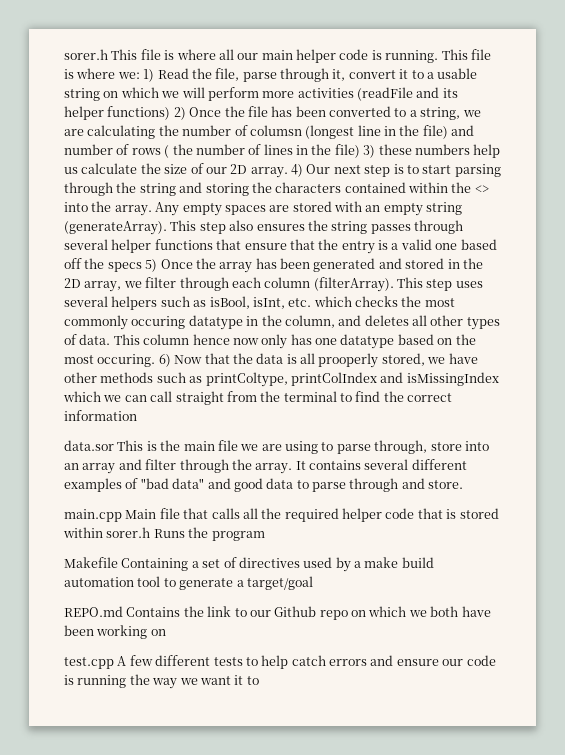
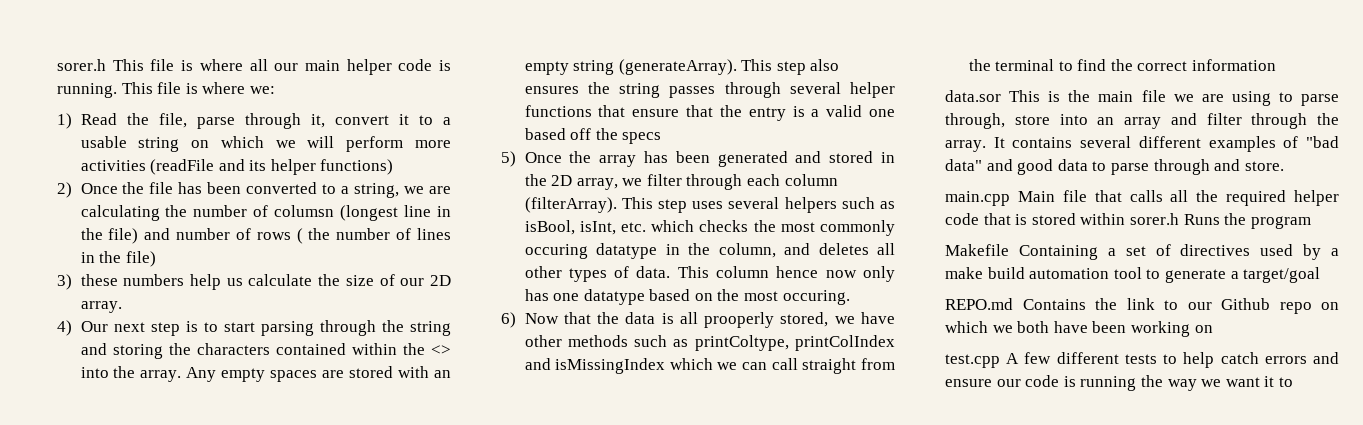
- This file is where we: 1) Read the file, parse through it, convert it to a usable string on which we will perform more activities (readFile and its helper functions) 2) Once the file has been converted to a string, we are calculating the number of columsn (longest line in the file) and number of rows ( the number of lines in the file) 3) these numbers help us calculate the size of our 2D array. 4) Our next step is to start parsing through the string and storing the characters contained within the <> into the array.
+ This file is where we:
+ 1) Read the file, parse through it, convert it to a usable string on which we will perform more activities (readFile and its helper functions)
+ 2) Once the file has been converted to a string, we are calculating the number of columsn (longest line in the file) and number of rows ( the number of lines in the file)
+ 3) these numbers help us calculate the size of our 2D array.
+ 4) Our next step is to start parsing through the string and storing the characters contained within the <> into the array.
- This step also ensures the string passes through several helper functions that ensure that the entry is a valid one based off the specs 5) Once the array has been generated and stored in the 2D array, we filter through each column (filterArray).
+ This step also ensures the string passes through several helper functions that ensure that the entry is a valid one based off the specs
+ 5) Once the array has been generated and stored in the 2D array, we filter through each column (filterArray).
- This column hence now only has one datatype based on the most occuring. 6) Now that the data is all prooperly stored, we have other methods such as printColtype, printColIndex and isMissingIndex which we can call straight from the terminal to find the correct information
+ This column hence now only has one datatype based on the most occuring.
+ 6) Now that the data is all prooperly stored, we have other methods such as printColtype, printColIndex and isMissingIndex which we can call straight from the terminal to find the correct information

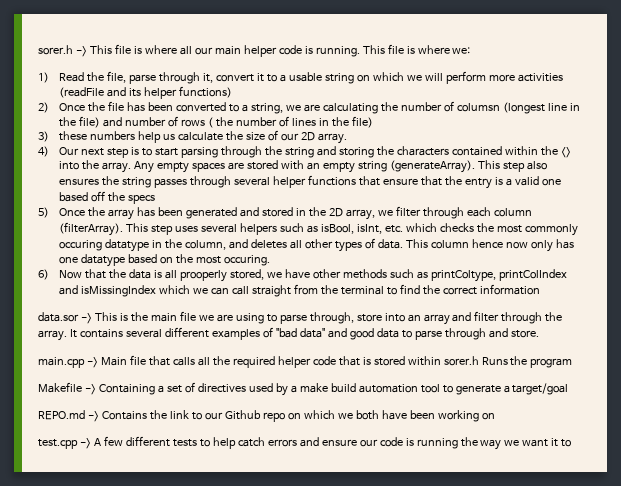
- sorer.h This file is where all our main helper code is running.
+ sorer.h -> This file is where all our main helper code is running.
- data.sor This is the main file we are using to parse through, store into an array and filter through the array.
+ data.sor -> This is the main file we are using to parse through, store into an array and filter through the array.
- main.cpp Main file that calls all the required helper code that is stored within sorer.h Runs the program
+ main.cpp -> Main file that calls all the required helper code that is stored within sorer.h Runs the program
- Makefile Containing a set of directives used by a make build automation tool to generate a target/goal
+ Makefile -> Containing a set of directives used by a make build automation tool to generate a target/goal
- REPO.md Contains the link to our Github repo on which we both have been working on
+ REPO.md -> Contains the link to our Github repo on which we both have been working on
- test.cpp A few different tests to help catch errors and ensure our code is running the way we want it to
+ test.cpp -> A few different tests to help catch errors and ensure our code is running the way we want it to

